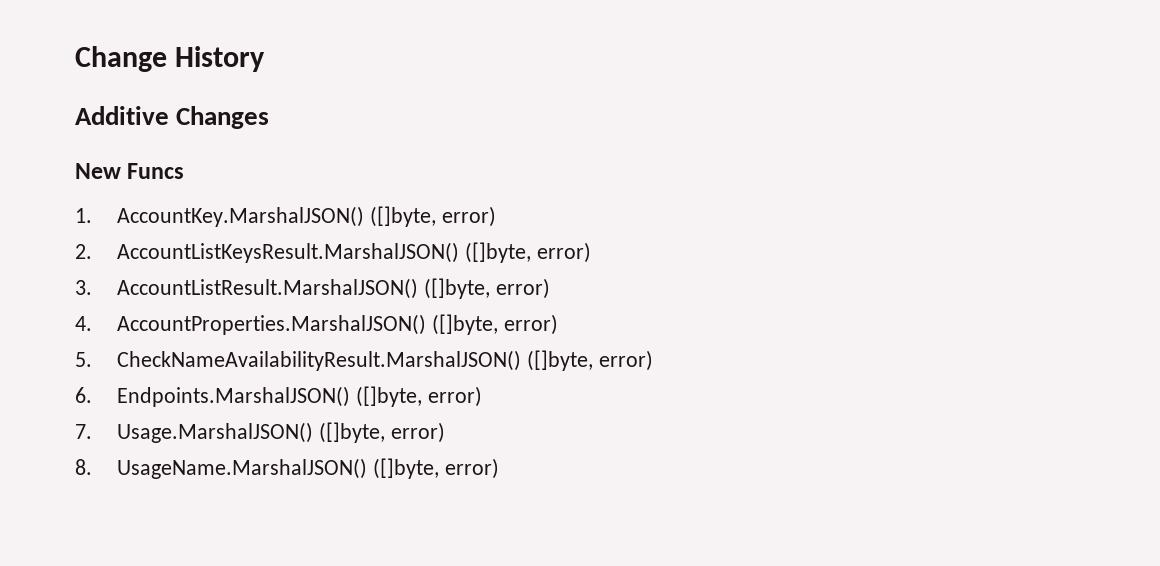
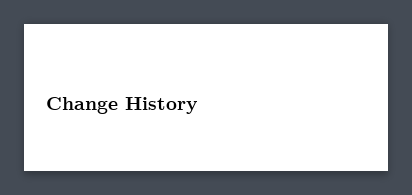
- Additive Changes
- New Funcs
- 1. AccountKey.MarshalJSON() ([]byte, error)
- 2. AccountListKeysResult.MarshalJSON() ([]byte, error)
- 3. AccountListResult.MarshalJSON() ([]byte, error)
- 4. AccountProperties.MarshalJSON() ([]byte, error)
- 5. CheckNameAvailabilityResult.MarshalJSON() ([]byte, error)
- 6. Endpoints.MarshalJSON() ([]byte, error)
- 7. Usage.MarshalJSON() ([]byte, error)
- 8. UsageName.MarshalJSON() ([]byte, error)

